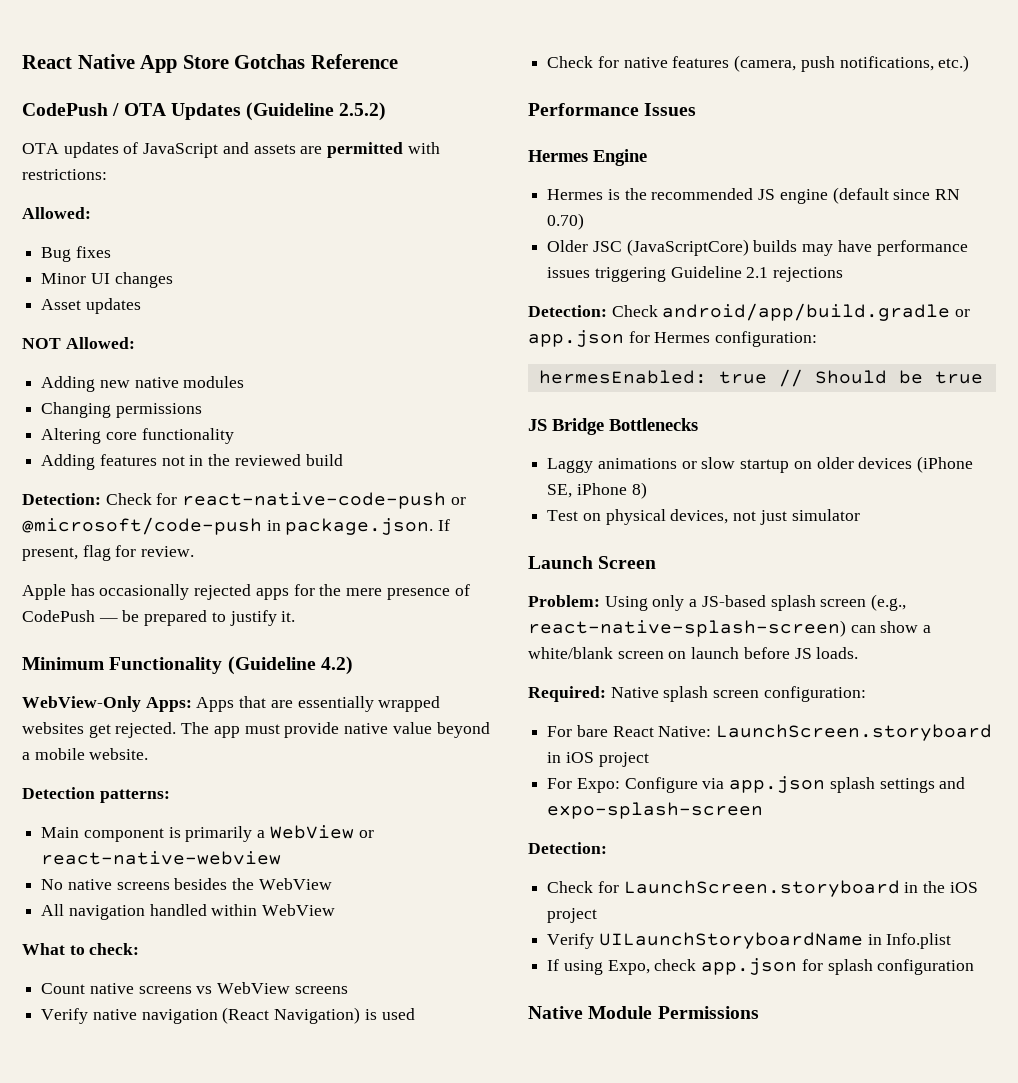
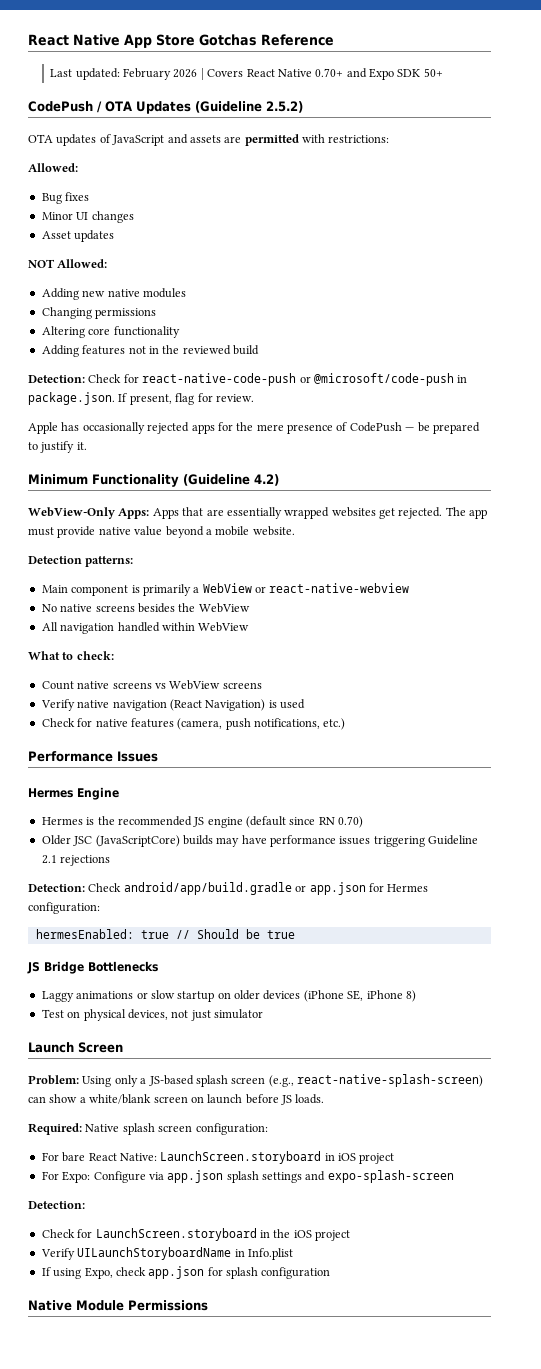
+ Last updated: February 2026 | Covers React Native 0.70+ and Expo SDK 50+

